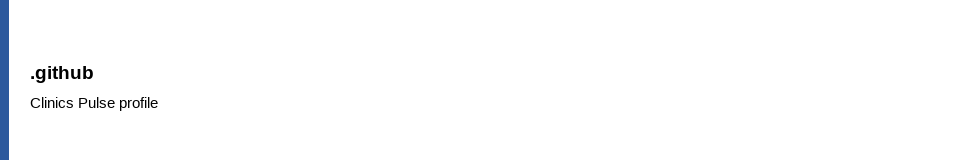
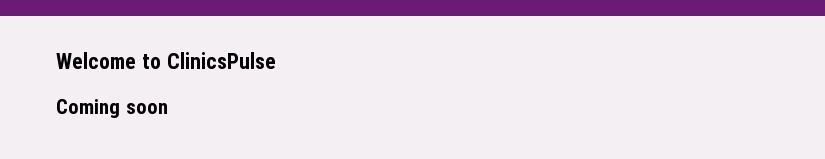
- .github
- Clinics Pulse profile
+ Welcome to ClinicsPulse
+ Coming soon

